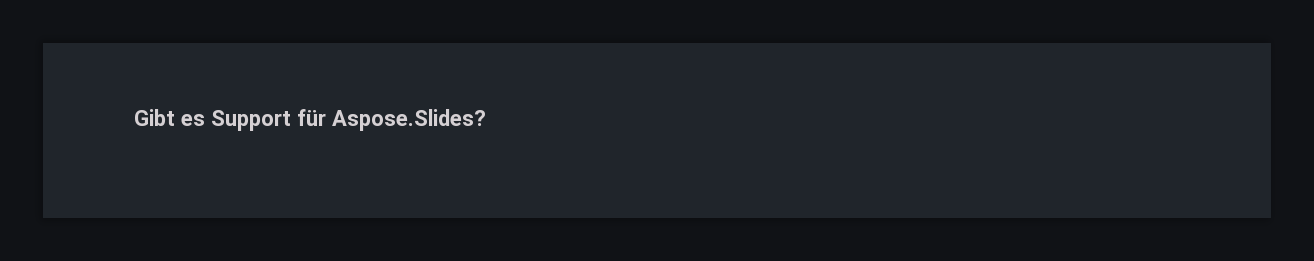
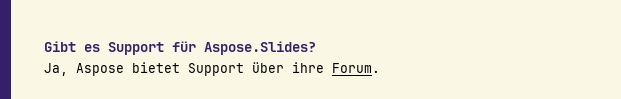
+ Ja, Aspose bietet Support über ihre Forum.

